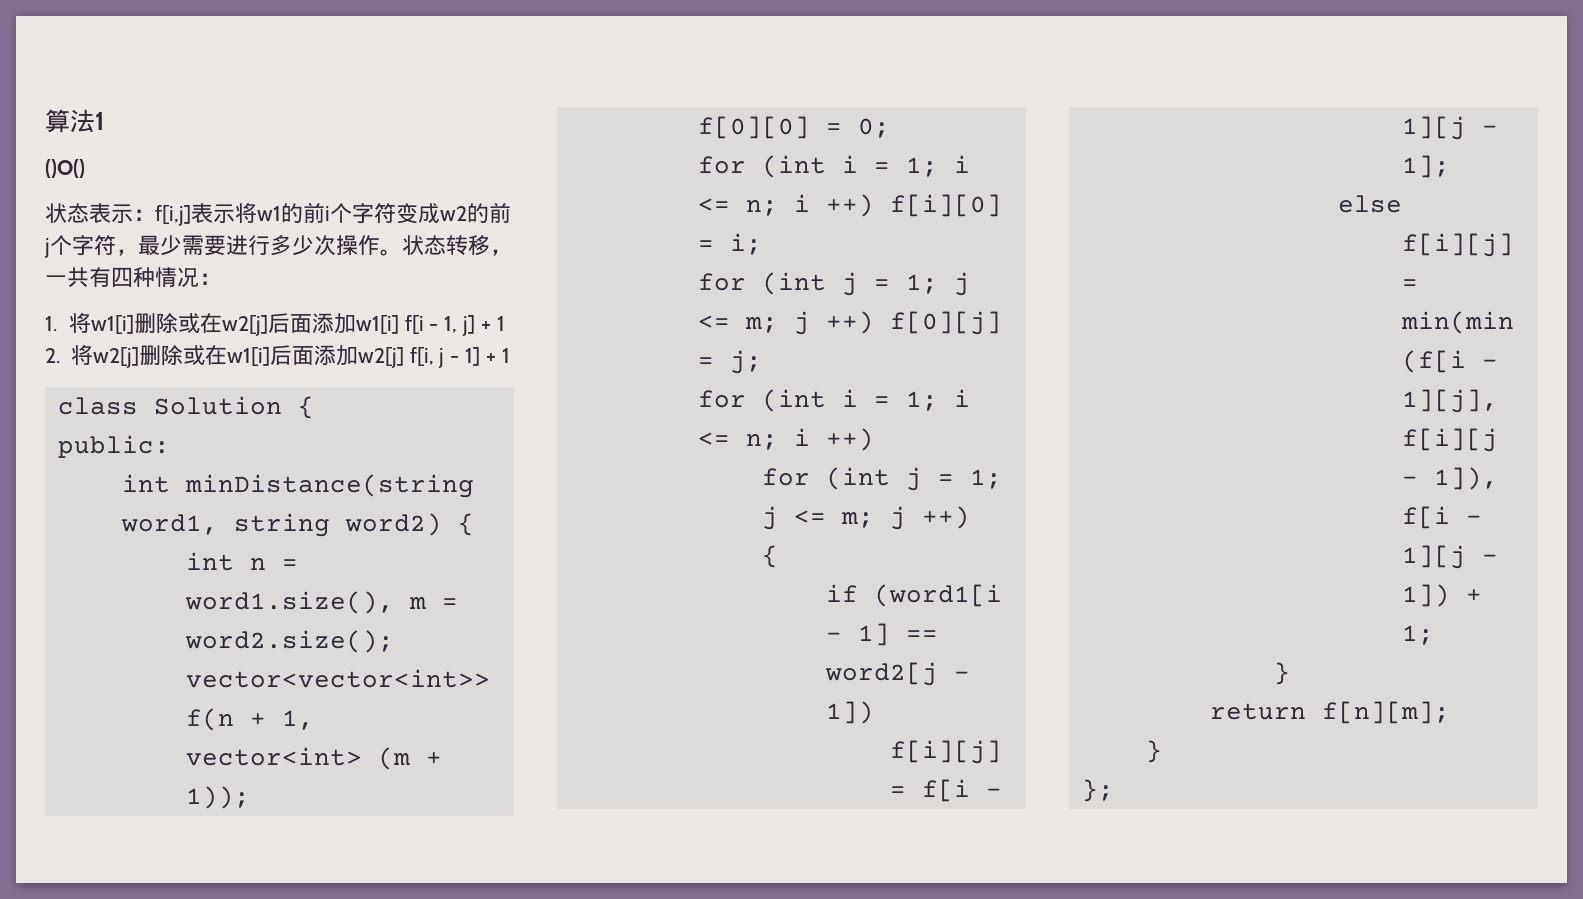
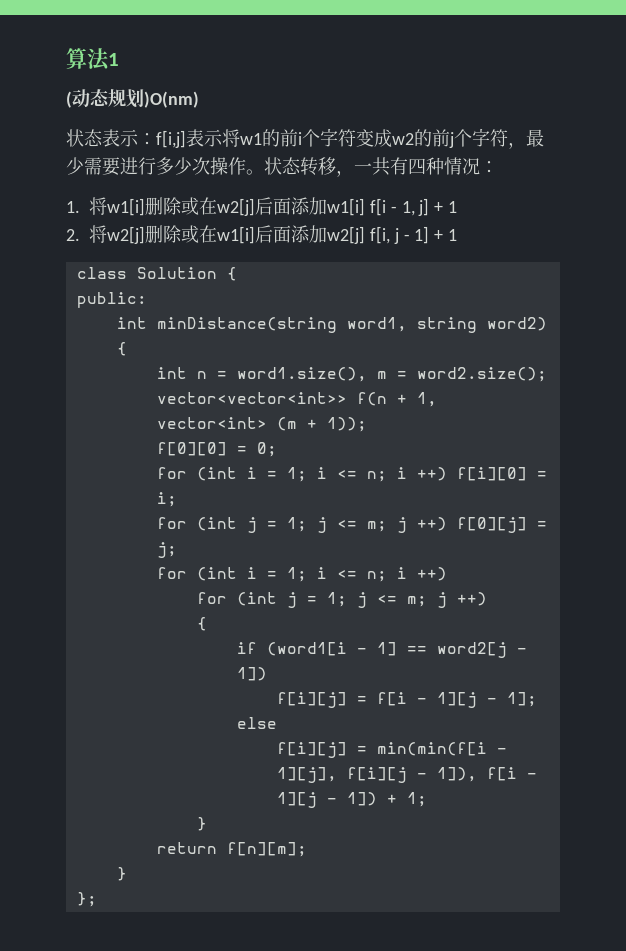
- ()O()
+ (动态规划)O(nm)

